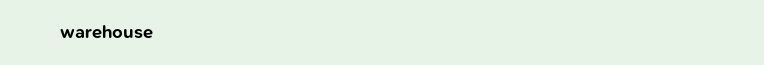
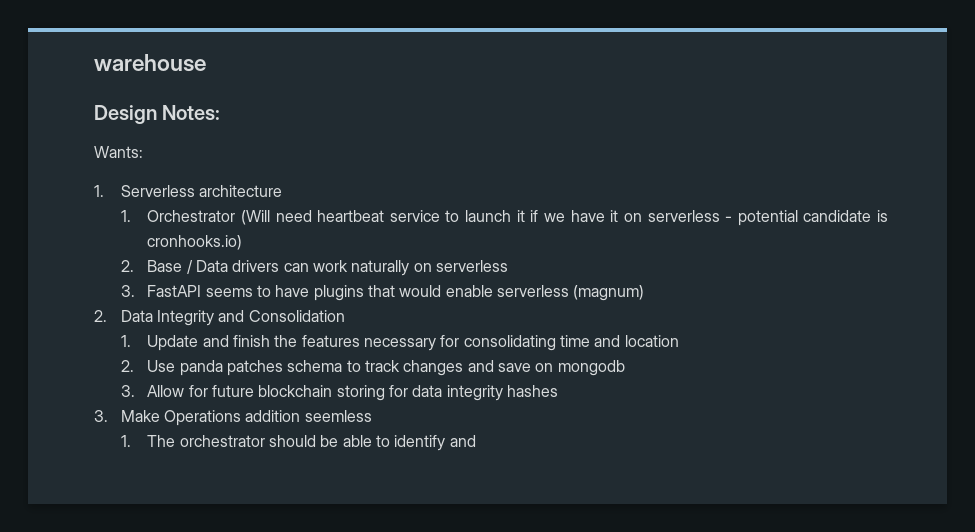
+ Design Notes:
+ Wants:
+ 1. Serverless architecture
+ 1. Orchestrator (Will need heartbeat service to launch it if we have it on serverless - potential candidate is cronhooks.io)
+ 2. Base / Data drivers can work naturally on serverless
+ 3. FastAPI seems to have plugins that would enable serverless (magnum)
+ 2. Data Integrity and Consolidation
+ 1. Update and finish the features necessary for consolidating time and location
+ 2. Use panda patches schema to track changes and save on mongodb
+ 3. Allow for future blockchain storing for data integrity hashes
+ 3. Make Operations addition seemless
+ 1. The orchestrator should be able to identify and

